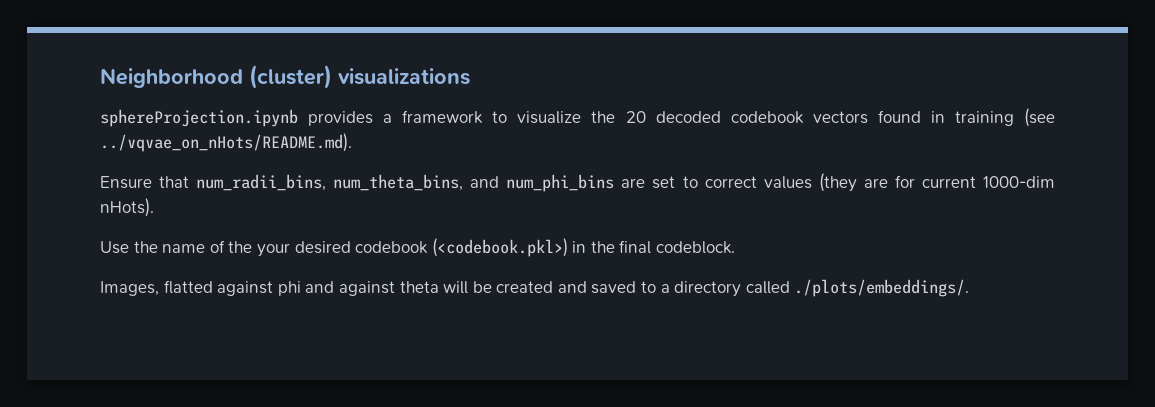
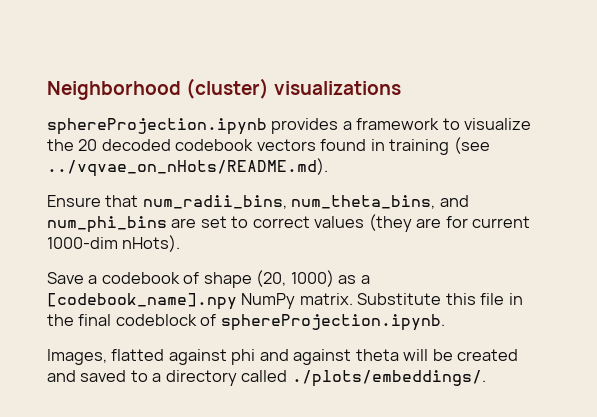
- Use the name of the your desired codebook (<codebook.pkl>) in the final codeblock.
+ Save a codebook of shape (20, 1000) as a [codebook_name].npy NumPy matrix. Substitute this file in the final codeblock of sphereProjection.ipynb.

